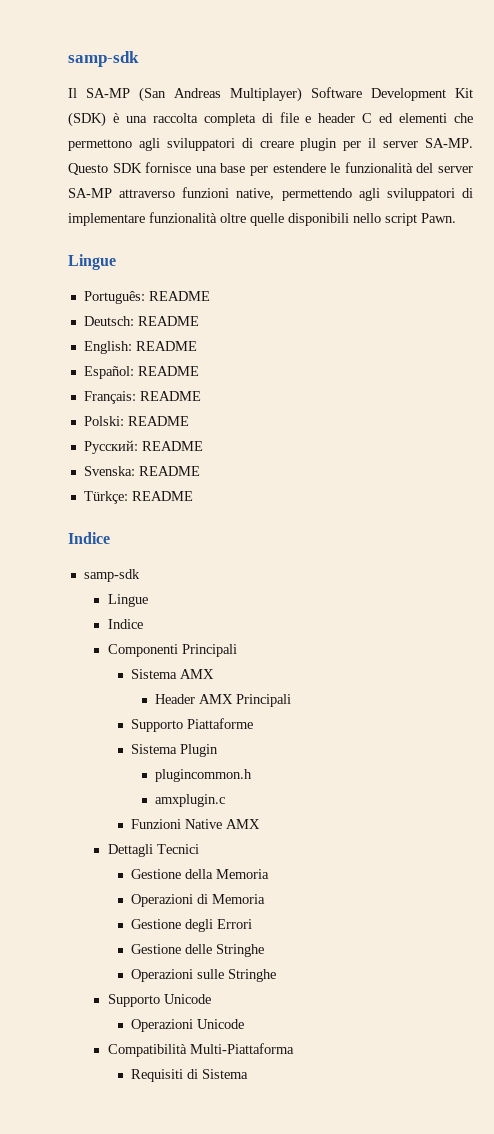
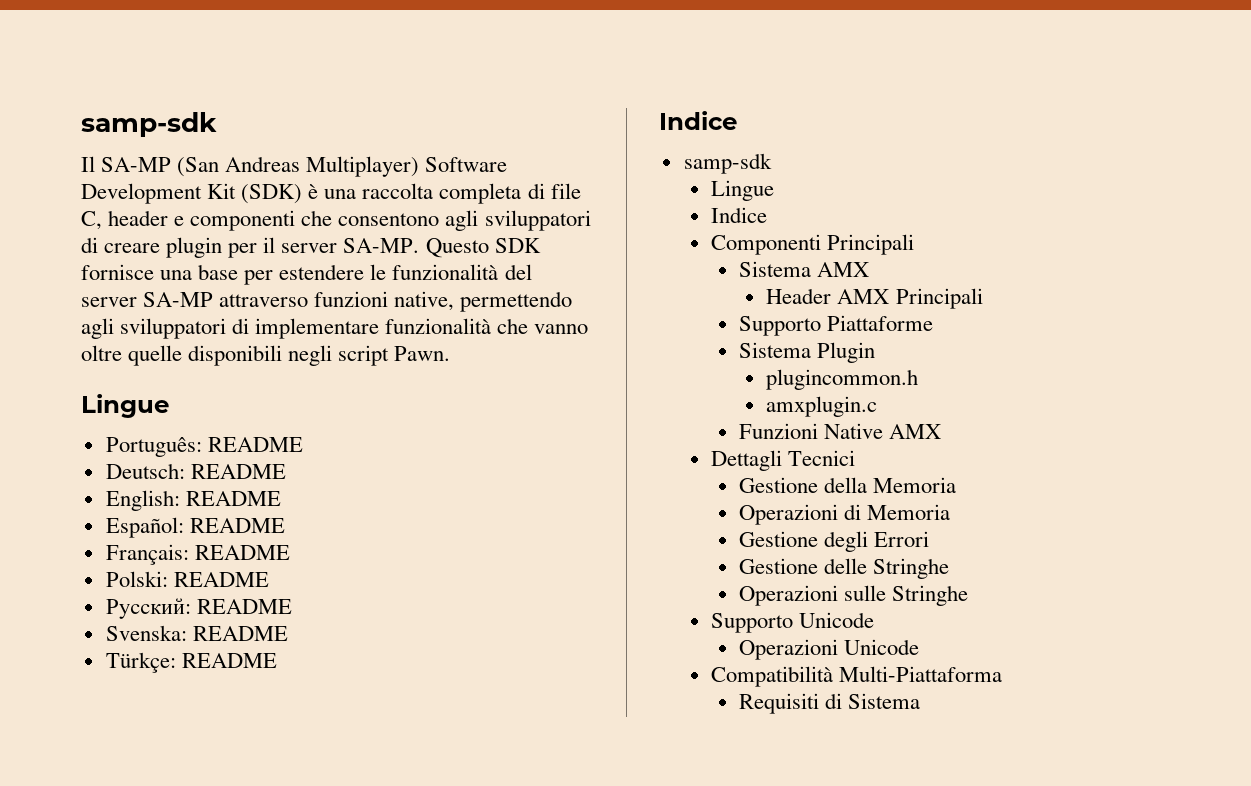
- Il SA-MP (San Andreas Multiplayer) Software Development Kit (SDK) è una raccolta completa di file e header C ed elementi che permettono agli sviluppatori di creare plugin per il server SA-MP.
+ Il SA-MP (San Andreas Multiplayer) Software Development Kit (SDK) è una raccolta completa di file C, header e componenti che consentono agli sviluppatori di creare plugin per il server SA-MP.
- Questo SDK fornisce una base per estendere le funzionalità del server SA-MP attraverso funzioni native, permettendo agli sviluppatori di implementare funzionalità oltre quelle disponibili nello script Pawn.
+ Questo SDK fornisce una base per estendere le funzionalità del server SA-MP attraverso funzioni native, permettendo agli sviluppatori di implementare funzionalità che vanno oltre quelle disponibili negli script Pawn.

